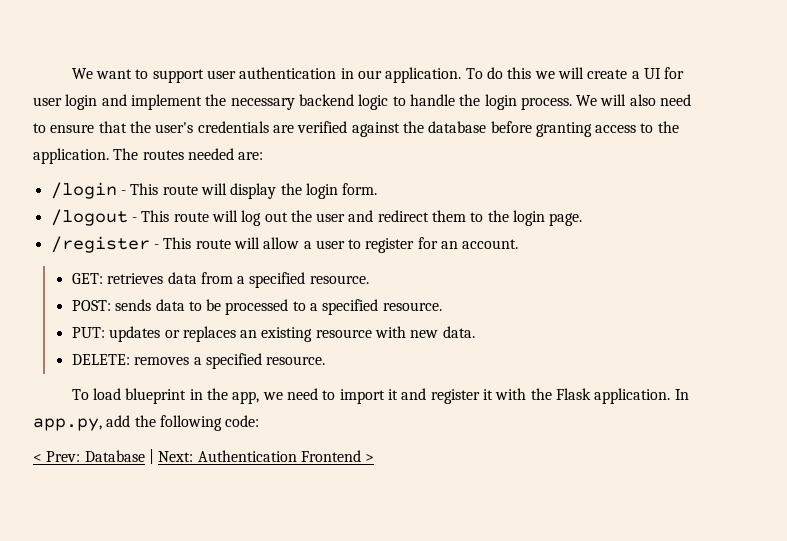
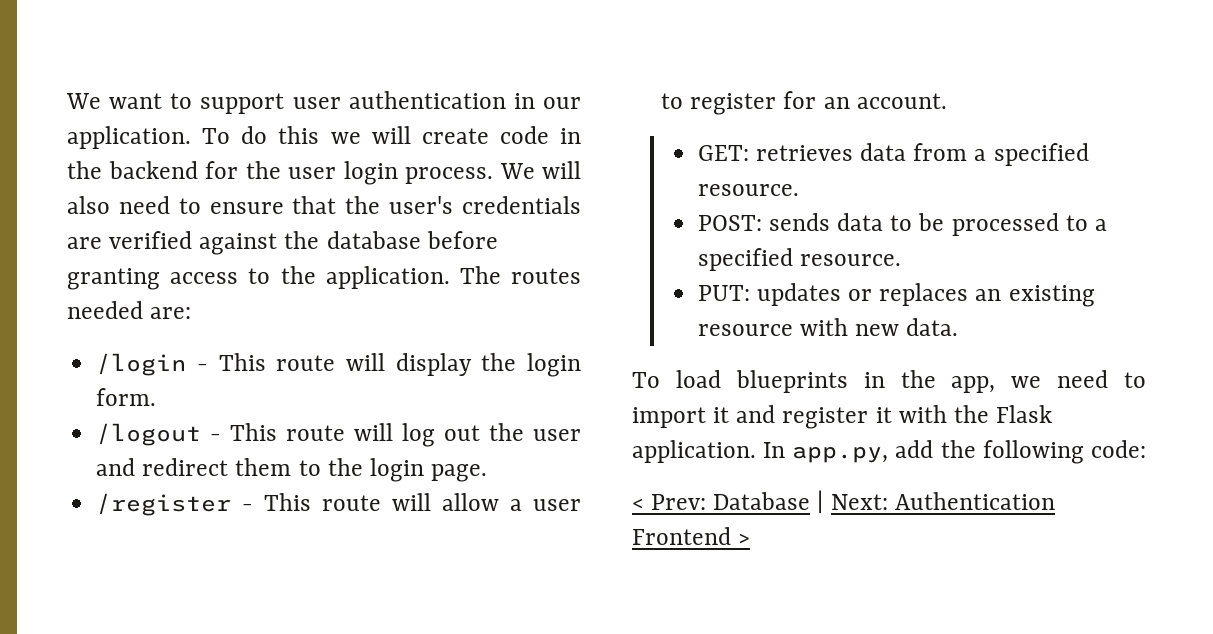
- To do this we will create a UI for user login and implement the necessary backend logic to handle the login process.
+ To do this we will create code in the backend for the user login process.
- DELETE: removes a specified resource.
- To load blueprint in the app, we need to import it and register it with the Flask application.
+ To load blueprints in the app, we need to import it and register it with the Flask application.

